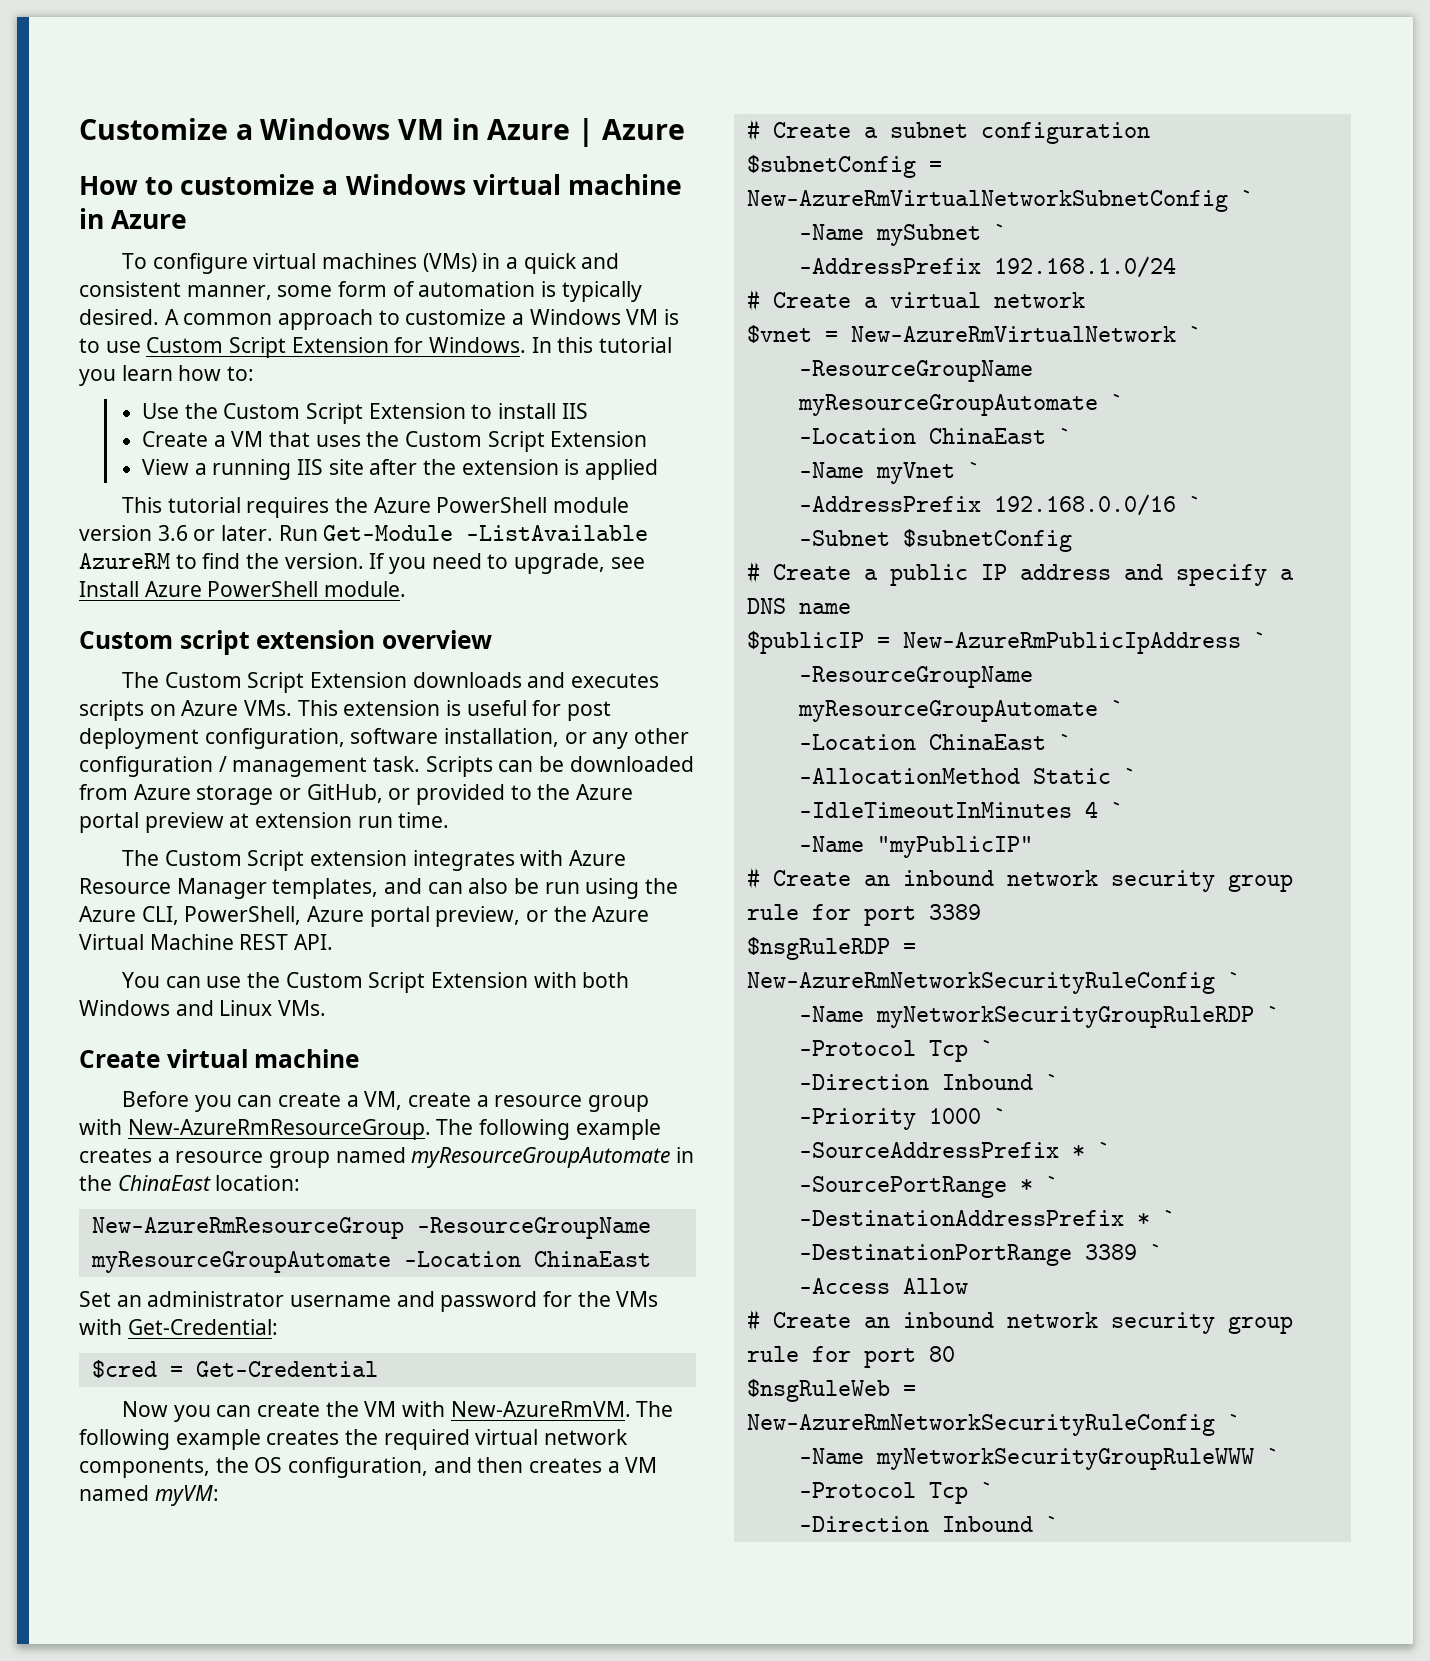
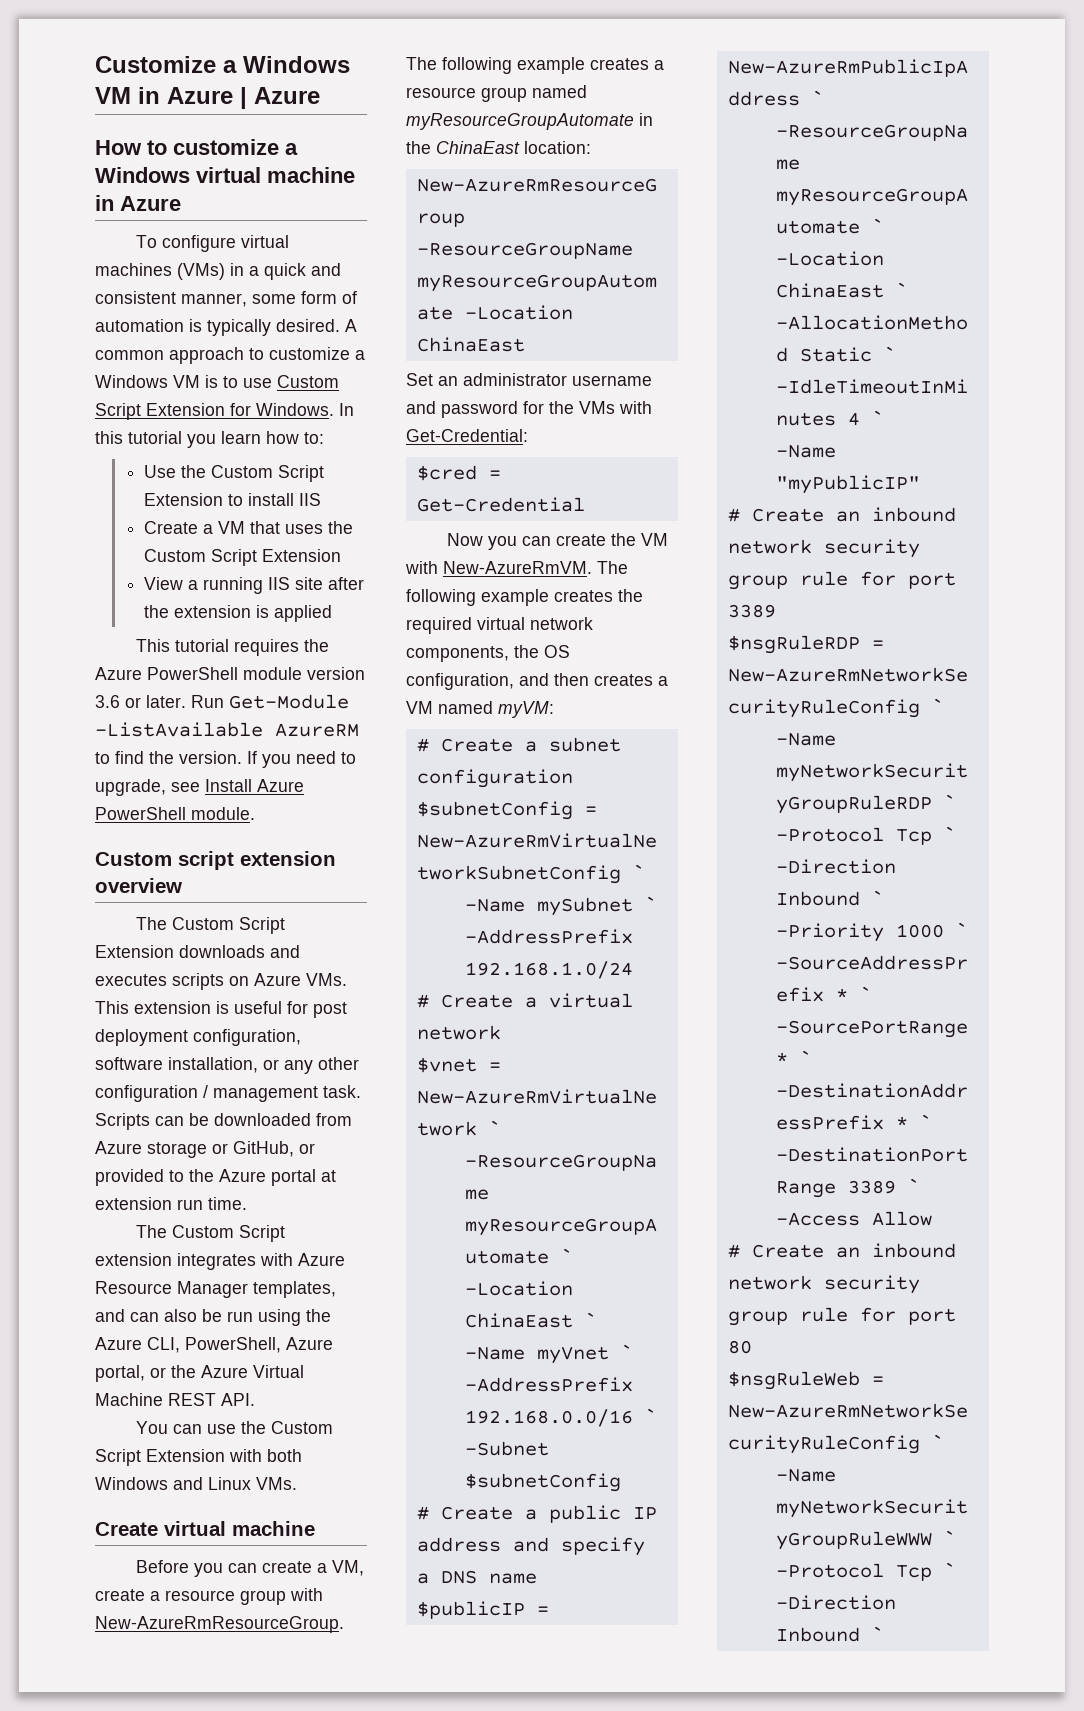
- Scripts can be downloaded from Azure storage or GitHub, or provided to the Azure portal preview at extension run time.
+ Scripts can be downloaded from Azure storage or GitHub, or provided to the Azure portal at extension run time.
- The Custom Script extension integrates with Azure Resource Manager templates, and can also be run using the Azure CLI, PowerShell, Azure portal preview, or the Azure Virtual Machine REST API.
+ The Custom Script extension integrates with Azure Resource Manager templates, and can also be run using the Azure CLI, PowerShell, Azure portal, or the Azure Virtual Machine REST API.

